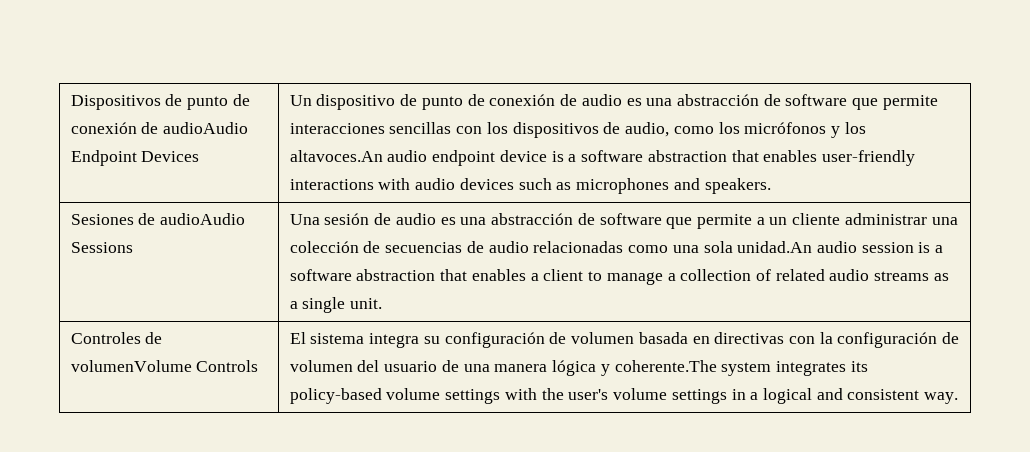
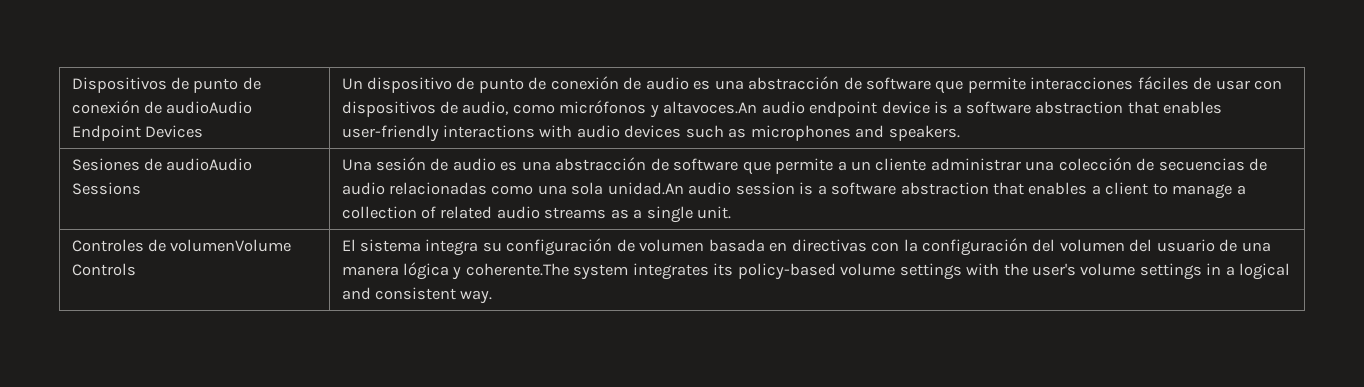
- Un dispositivo de punto de conexión de audio es una abstracción de software que permite interacciones sencillas con los dispositivos de audio, como los micrófonos y los altavoces.An audio endpoint device is a software abstraction that enables user-friendly interactions with audio devices such as microphones and speakers.
+ Un dispositivo de punto de conexión de audio es una abstracción de software que permite interacciones fáciles de usar con dispositivos de audio, como micrófonos y altavoces.An audio endpoint device is a software abstraction that enables user-friendly interactions with audio devices such as microphones and speakers.
- El sistema integra su configuración de volumen basada en directivas con la configuración de volumen del usuario de una manera lógica y coherente.The system integrates its policy-based volume settings with the user's volume settings in a logical and consistent way.
+ El sistema integra su configuración de volumen basada en directivas con la configuración del volumen del usuario de una manera lógica y coherente.The system integrates its policy-based volume settings with the user's volume settings in a logical and consistent way.

